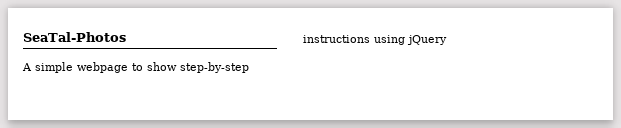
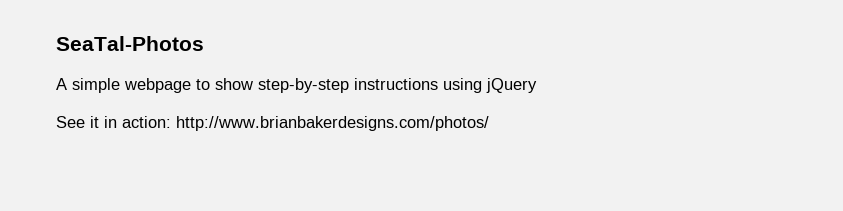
+ See it in action: http://www.brianbakerdesigns.com/photos/

